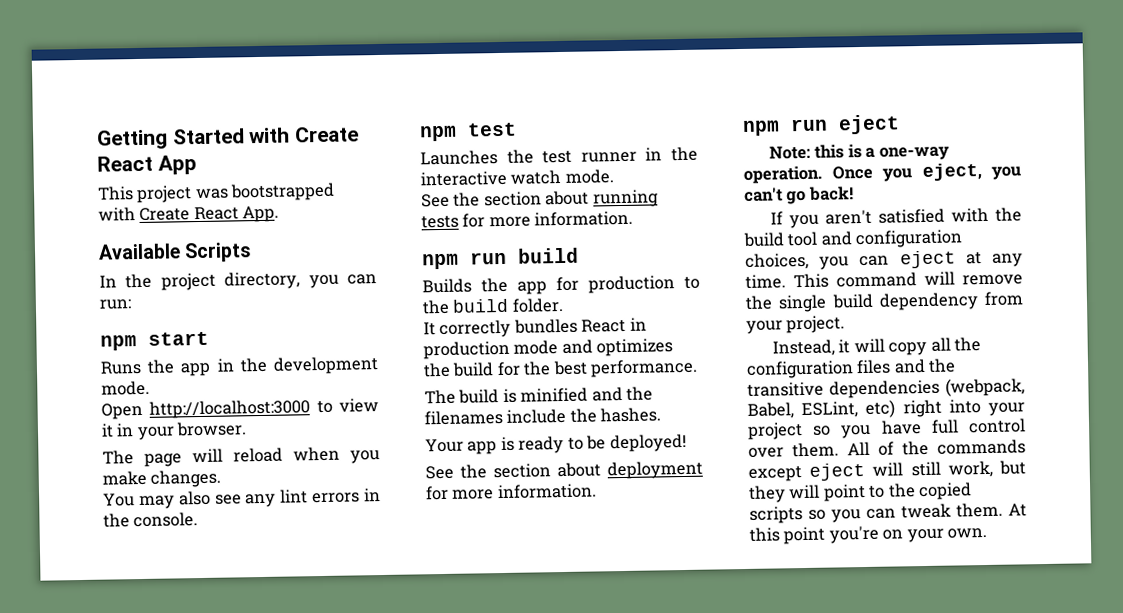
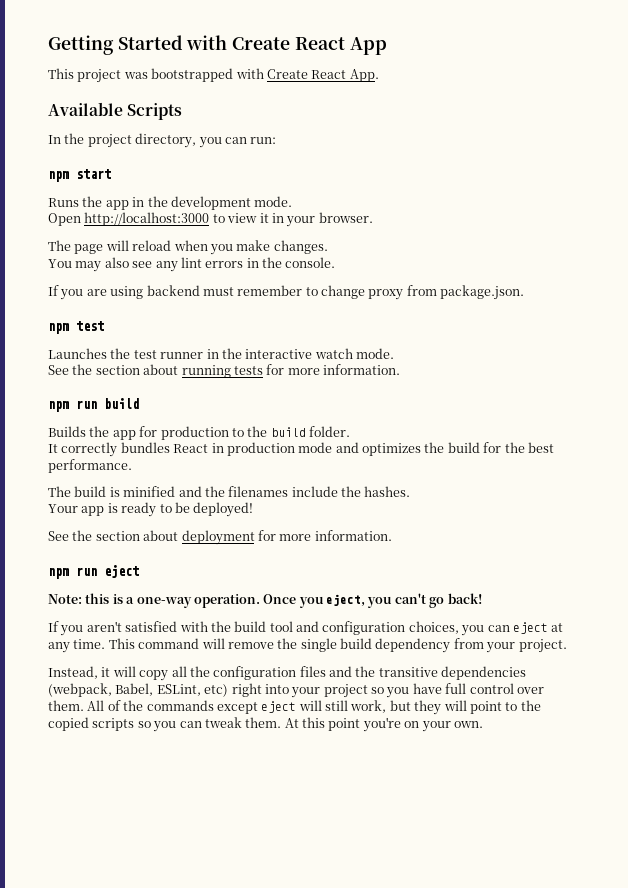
+ If you are using backend must remember to change proxy from package.json.

